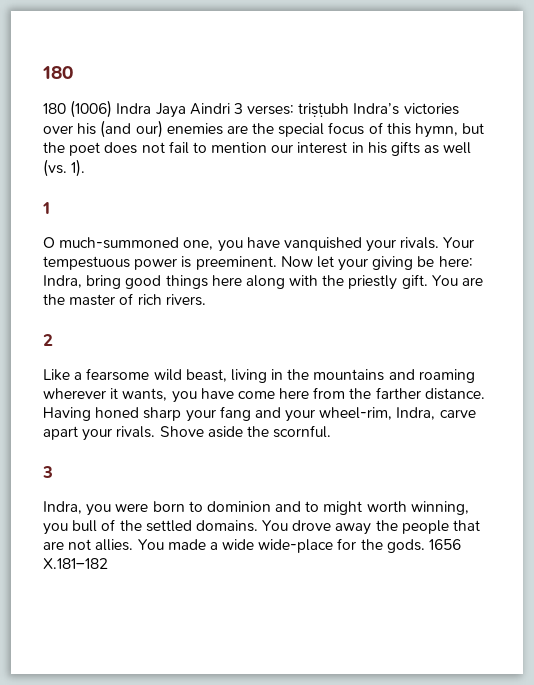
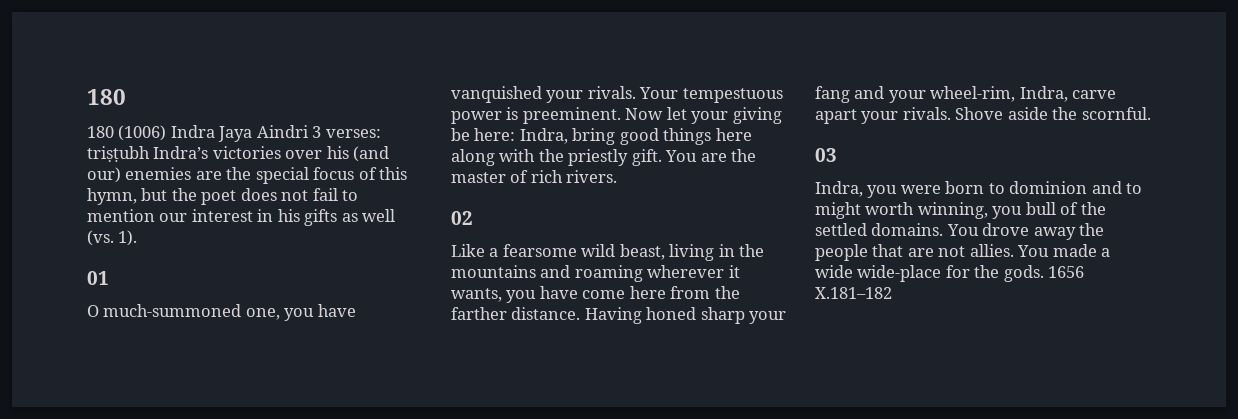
- 1
+ 01
- 2
+ 02
  Shove aside the scornful.
- 3
+ 03

